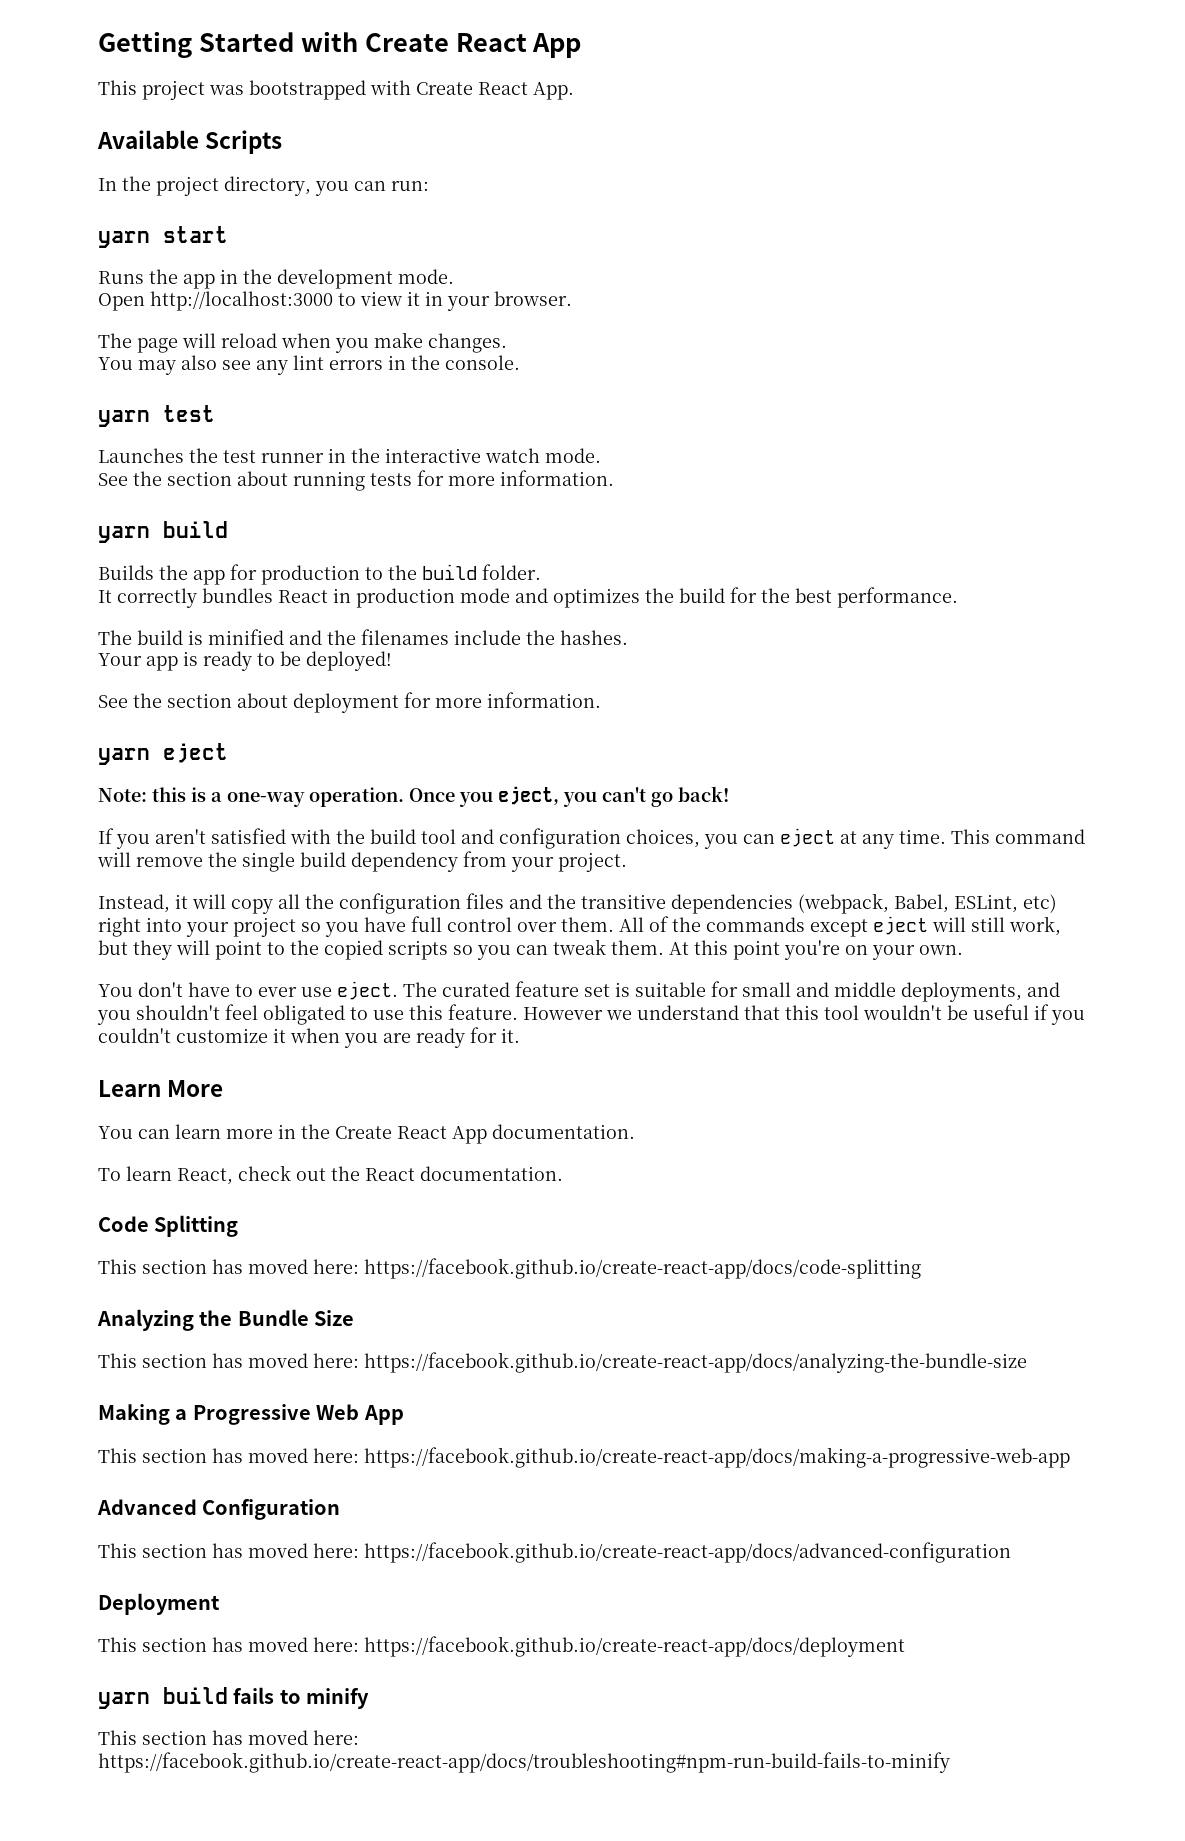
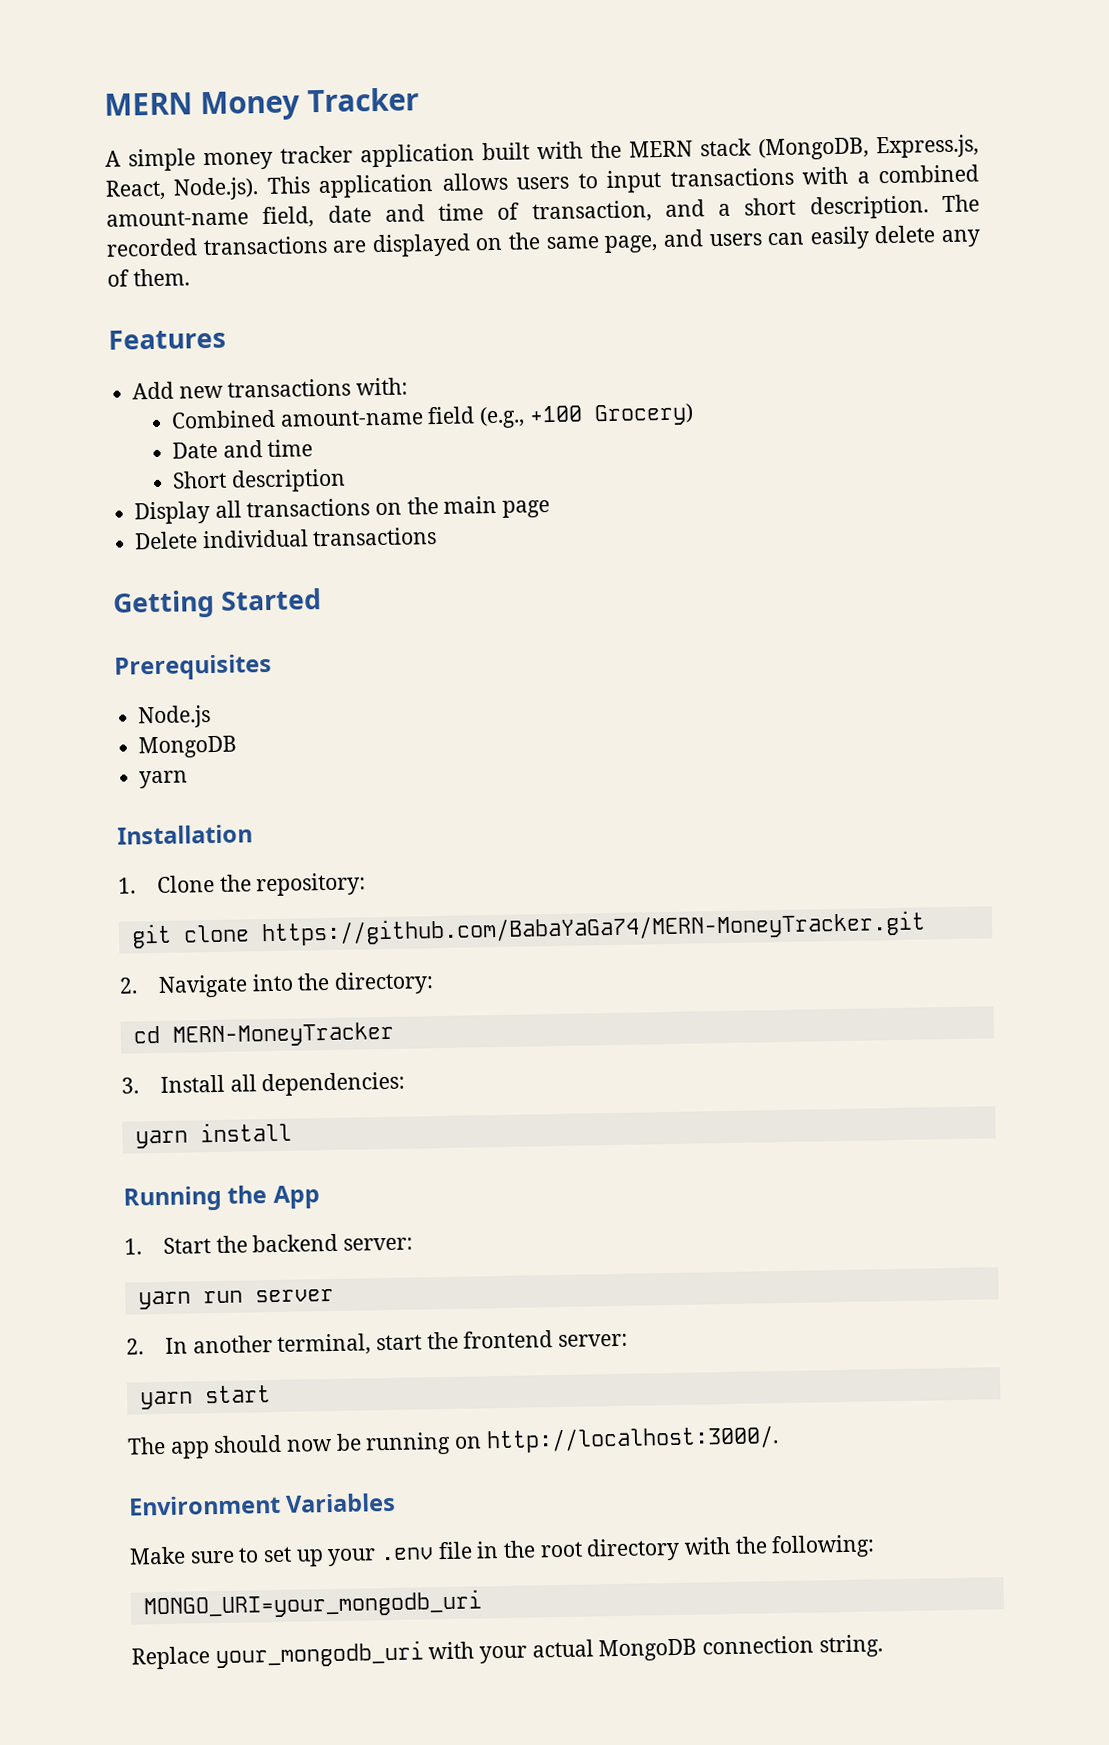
- Getting Started with Create React App
- This project was bootstrapped with Create React App.
- Available Scripts
- In the project directory, you can run:
+ MERN Money Tracker
+ A simple money tracker application built with the MERN stack (MongoDB, Express.js, React, Node.js). This application allows users to input transactions with a combined amount-name field, date and time of transaction, and a short description. The recorded transactions are displayed on the same page, and users can easily delete any of them.
+ Features
+ Add new transactions with:
+ Combined amount-name field (e.g., +100 Grocery)
+ Date and time
+ Short description
+ Display all transactions on the main page
+ Delete individual transactions
+ Getting Started
+ Prerequisites
+ Node.js
+ MongoDB
+ yarn
+ Installation
+ 1. Clone the repository:
+ git clone https://github.com/BabaYaGa74/MERN-MoneyTracker.git
+ 2. Navigate into the directory:
+ cd MERN-MoneyTracker
+ 3. Install all dependencies:
+ yarn install
+ Running the App
+ 1. Start the backend server:
+ yarn run server
+ 2. In another terminal, start the frontend server:
  yarn start
- Runs the app in the development mode.
- Open http://localhost:3000 to view it in your browser.
- The page will reload when you make changes.
- You may also see any lint errors in the console.
- yarn test
- Launches the test runner in the interactive watch mode.
- See the section about running tests for more information.
- yarn build
- Builds the app for production to the build folder.
- It correctly bundles React in production mode and optimizes the build for the best performance.
- The build is minified and the filenames include the hashes.
- Your app is ready to be deployed!
- See the section about deployment for more information.
- yarn eject
- Note: this is a one-way operation. Once you eject, you can't go back!
- If you aren't satisfied with the build tool and configuration choices, you can eject at any time. This command will remove the single build dependency from your project.
- Instead, it will copy all the configuration files and the transitive dependencies (webpack, Babel, ESLint, etc) right into your project so you have full control over them. All of the commands except eject will still work, but they will point to the copied scripts so you can tweak them. At this point you're on your own.
- You don't have to ever use eject. The curated feature set is suitable for small and middle deployments, and you shouldn't feel obligated to use this feature. However we understand that this tool wouldn't be useful if you couldn't customize it when you are ready for it.
- Learn More
- You can learn more in the Create React App documentation.
- To learn React, check out the React documentation.
- Code Splitting
- This section has moved here: https://facebook.github.io/create-react-app/docs/code-splitting
- Analyzing the Bundle Size
- This section has moved here: https://facebook.github.io/create-react-app/docs/analyzing-the-bundle-size
- Making a Progressive Web App
- This section has moved here: https://facebook.github.io/create-react-app/docs/making-a-progressive-web-app
- Advanced Configuration
- This section has moved here: https://facebook.github.io/create-react-app/docs/advanced-configuration
- Deployment
- This section has moved here: https://facebook.github.io/create-react-app/docs/deployment
- yarn build fails to minify
- This section has moved here: https://facebook.github.io/create-react-app/docs/troubleshooting#npm-run-build-fails-to-minify
+ The app should now be running on http://localhost:3000/.
+ Environment Variables
+ Make sure to set up your .env file in the root directory with the following:
+ MONGO_URI=your_mongodb_uri
+ Replace your_mongodb_uri with your actual MongoDB connection string.

